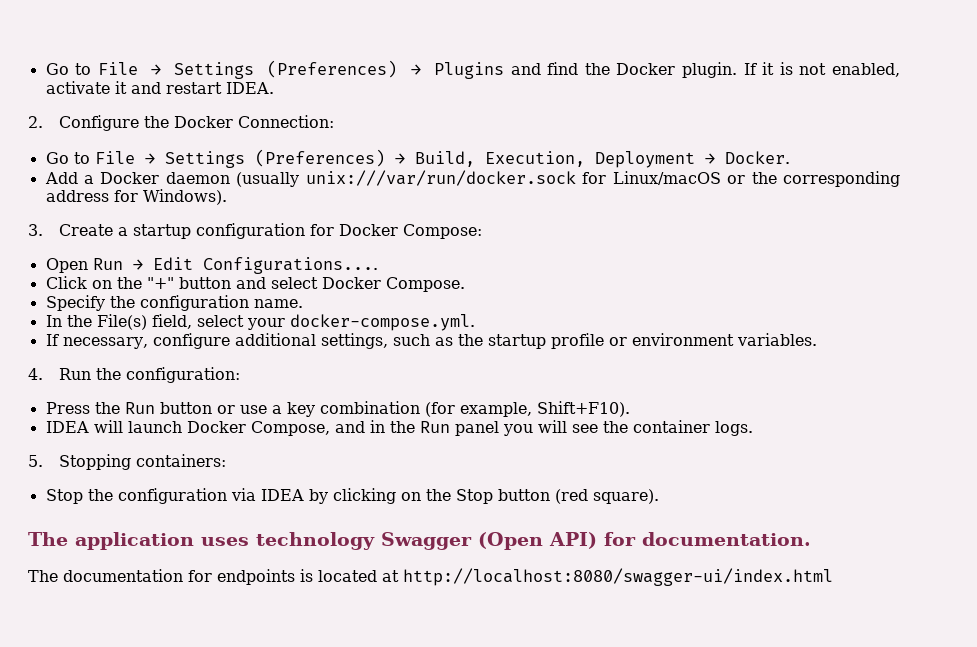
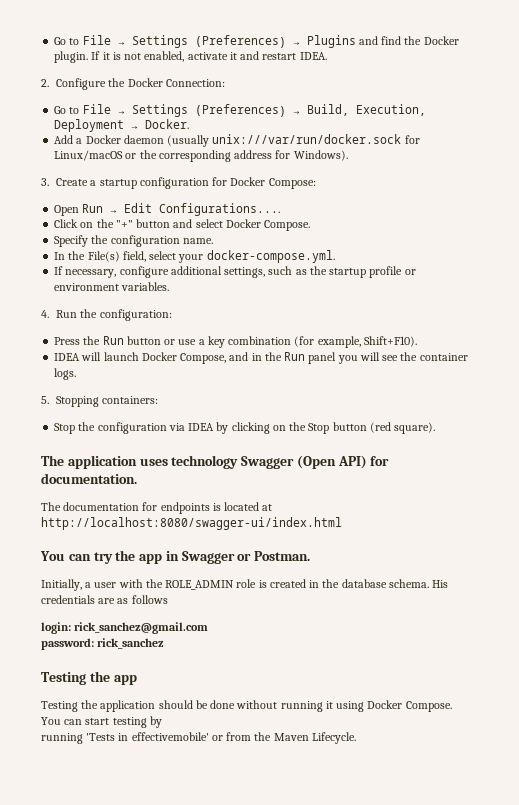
+ You can try the app in Swagger or Postman.
+ Initially, a user with the ROLE_ADMIN role is created in the database schema. His credentials are as follows
+ login: rick_sanchez@gmail.com
+ password: rick_sanchez
+ Testing the app
+ Testing the application should be done without running it using Docker Compose. You can start testing by
+ running 'Tests in effectivemobile' or from the Maven Lifecycle.

